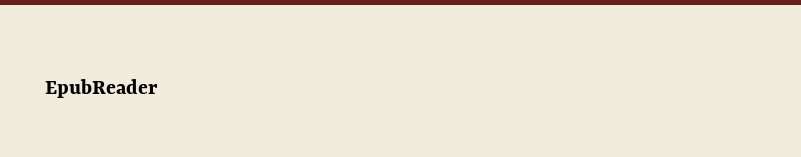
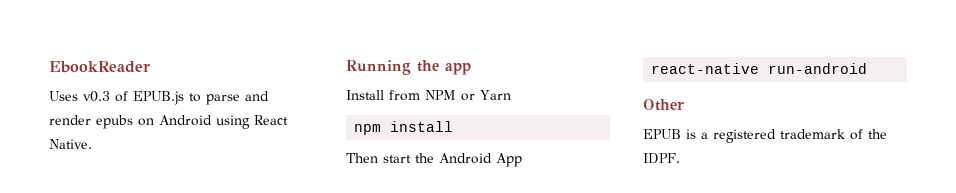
- EpubReader
+ EbookReader
+ Uses v0.3 of EPUB.js to parse and render epubs on Android using React Native.
+ Running the app
+ Install from NPM or Yarn
+ npm install
+ Then start the Android App
+ react-native run-android
+ Other
+ EPUB is a registered trademark of the IDPF.

